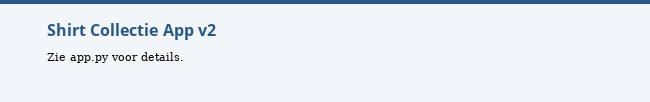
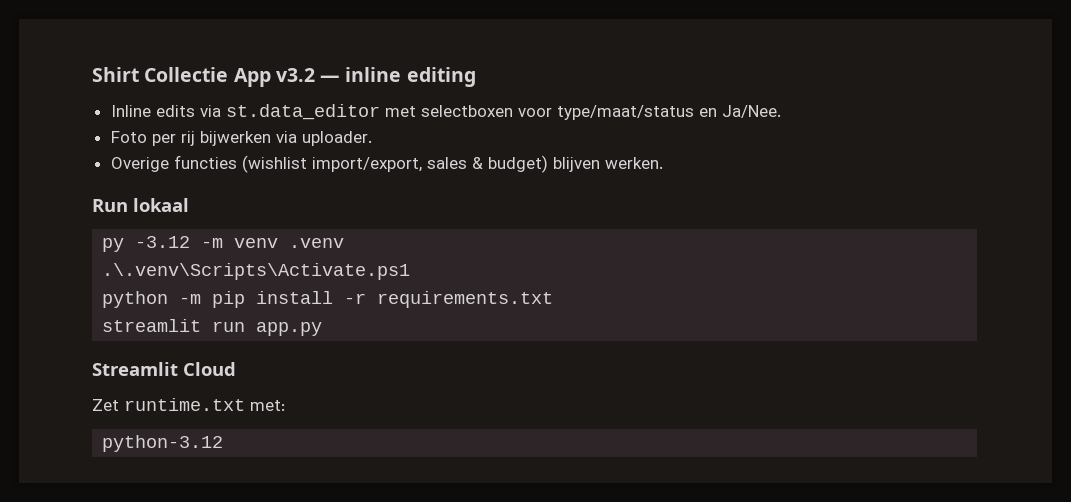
- Shirt Collectie App v2
- Zie app.py voor details.
+ Shirt Collectie App v3.2 — inline editing
+ Inline edits via st.data_editor met selectboxen voor type/maat/status en Ja/Nee.
+ Foto per rij bijwerken via uploader.
+ Overige functies (wishlist import/export, sales & budget) blijven werken.
+ Run lokaal
+ py -3.12 -m venv .venv
+ .\.venv\Scripts\Activate.ps1
+ python -m pip install -r requirements.txt
+ streamlit run app.py
+ Streamlit Cloud
+ Zet runtime.txt met:
+ python-3.12

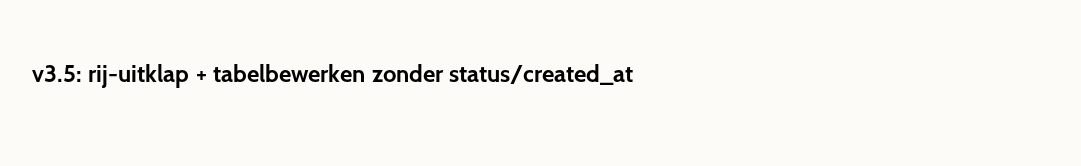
- Shirt Collectie App v3.2 — inline editing
- Inline edits via st.data_editor met selectboxen voor type/maat/status en Ja/Nee.
- Foto per rij bijwerken via uploader.
- Overige functies (wishlist import/export, sales & budget) blijven werken.
- Run lokaal
- py -3.12 -m venv .venv
- .\.venv\Scripts\Activate.ps1
- python -m pip install -r requirements.txt
- streamlit run app.py
- Streamlit Cloud
- Zet runtime.txt met:
- python-3.12
+ v3.5: rij-uitklap + tabelbewerken zonder status/created_at

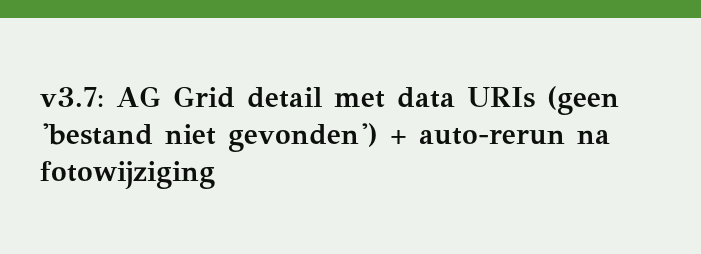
- v3.5: rij-uitklap + tabelbewerken zonder status/created_at
+ v3.7: AG Grid detail met data URIs (geen 'bestand niet gevonden') + auto-rerun na fotowijziging

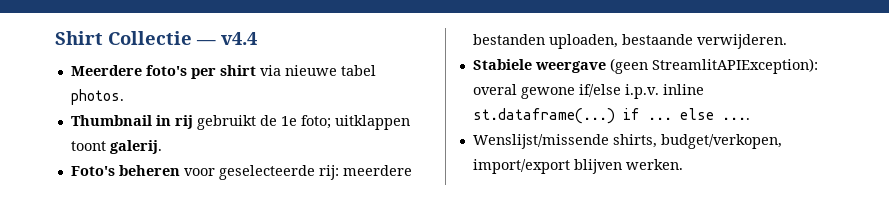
- v3.7: AG Grid detail met data URIs (geen 'bestand niet gevonden') + auto-rerun na fotowijziging
+ Shirt Collectie — v4.4
+ Meerdere foto's per shirt via nieuwe tabel photos.
+ Thumbnail in rij gebruikt de 1e foto; uitklappen toont galerij.
+ Foto's beheren voor geselecteerde rij: meerdere bestanden uploaden, bestaande verwijderen.
+ Stabiele weergave (geen StreamlitAPIException): overal gewone if/else i.p.v. inline st.dataframe(...) if ... else ....
+ Wenslijst/missende shirts, budget/verkopen, import/export blijven werken.

